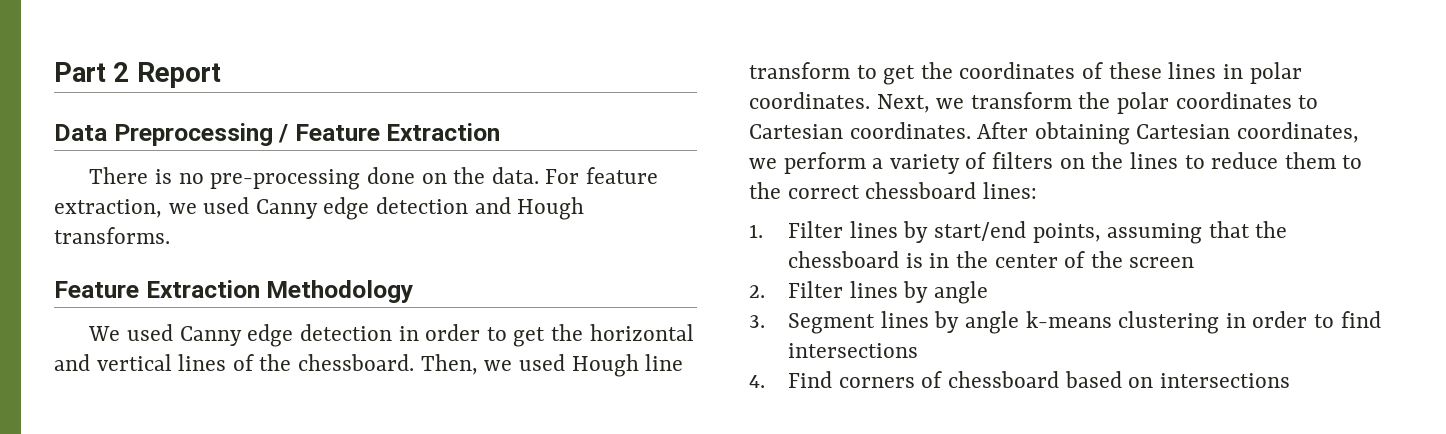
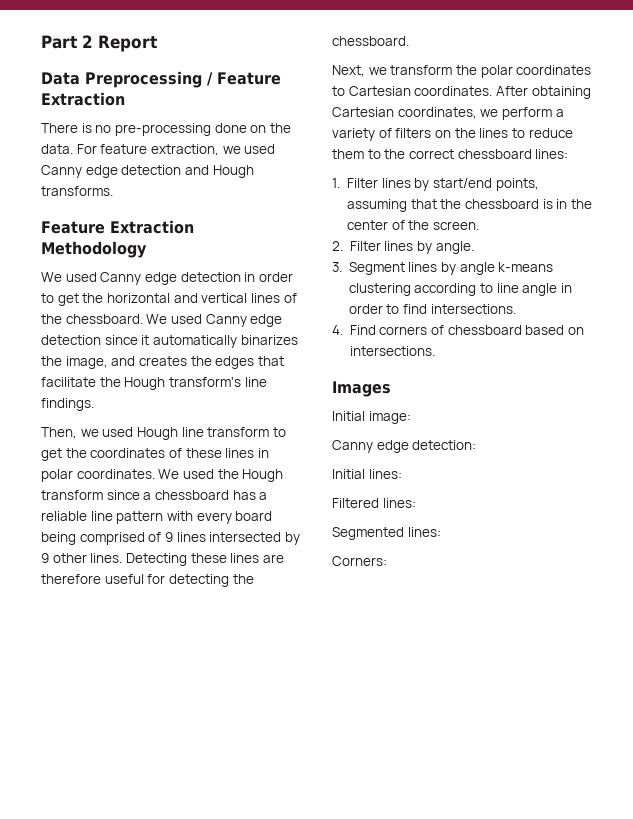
- We used Canny edge detection in order to get the horizontal and vertical lines of the chessboard. Then, we used Hough line transform to get the coordinates of these lines in polar coordinates. Next, we transform the polar coordinates to Cartesian coordinates.
+ We used Canny edge detection in order to get the horizontal and vertical lines of the chessboard. We used Canny edge detection since it automatically binarizes the image, and creates the edges that facilitate the Hough transform's line findings.
+ Then, we used Hough line transform to get the coordinates of these lines in polar coordinates. We used the Hough transform since a chessboard has a reliable line pattern with every board being comprised of 9 lines intersected by 9 other lines. Detecting these lines are therefore useful for detecting the chessboard.
+ Next, we transform the polar coordinates to Cartesian coordinates.
- 1. Filter lines by start/end points, assuming that the chessboard is in the center of the screen
+ 1. Filter lines by start/end points, assuming that the chessboard is in the center of the screen.
- 2. Filter lines by angle
+ 2. Filter lines by angle.
- 3. Segment lines by angle k-means clustering in order to find intersections
+ 3. Segment lines by angle k-means clustering according to line angle in order to find intersections.
- 4. Find corners of chessboard based on intersections
+ 4. Find corners of chessboard based on intersections.
+ Images
+ Initial image:
+ Canny edge detection:
+ Initial lines:
+ Filtered lines:
+ Segmented lines:
+ Corners:

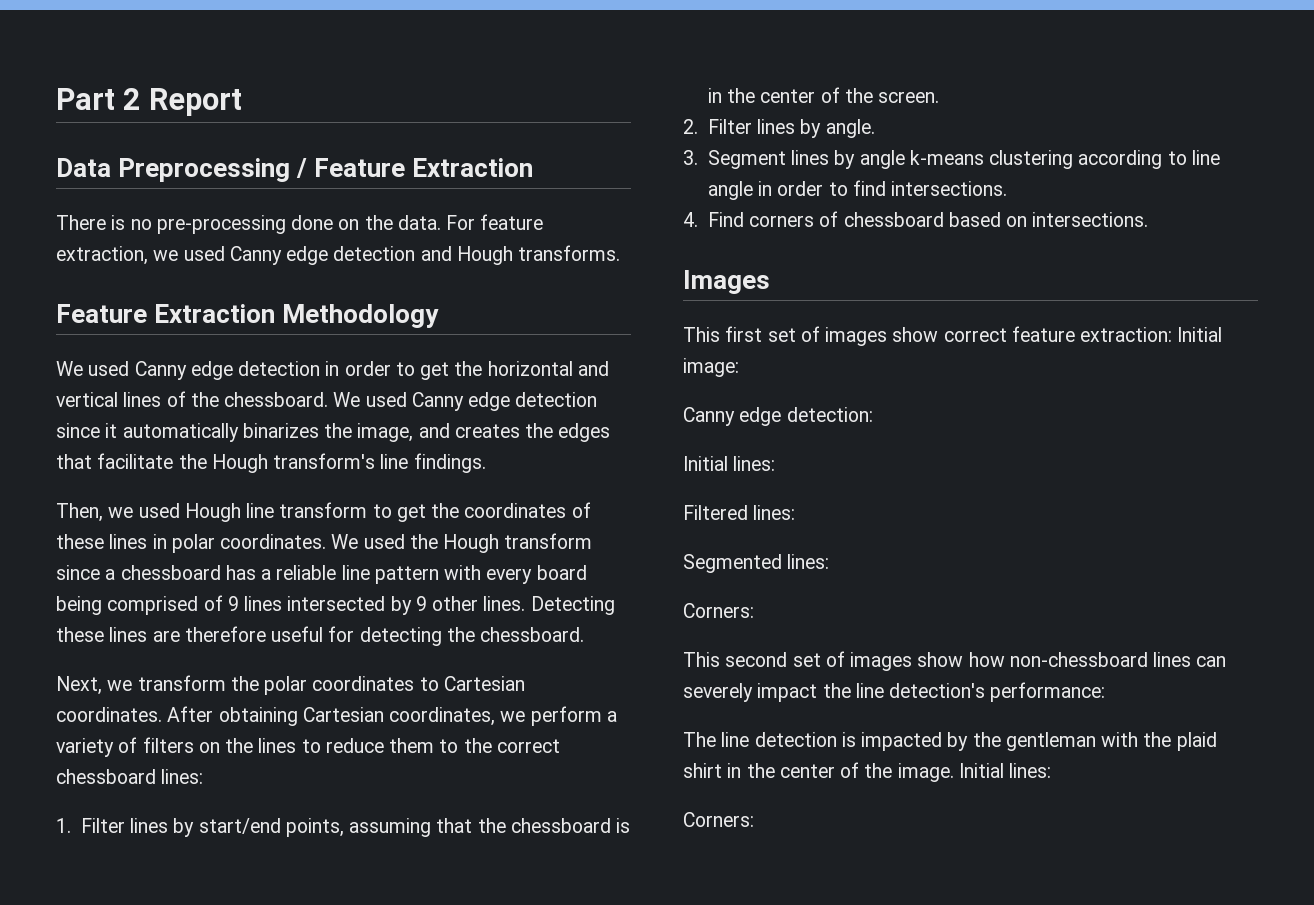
- Initial image:
+ This first set of images show correct feature extraction: Initial image:
+ This second set of images show how non-chessboard lines can severely impact the line detection's performance:
+ The line detection is impacted by the gentleman with the plaid shirt in the center of the image. Initial lines:
+ Corners:

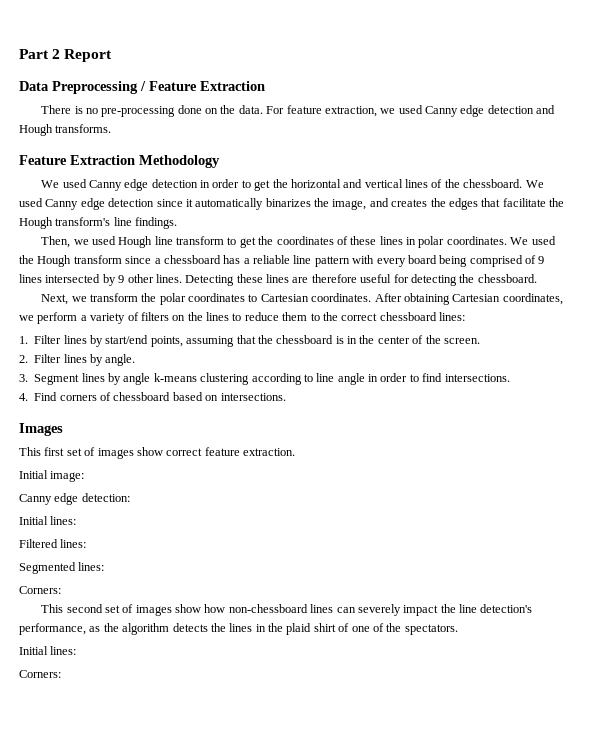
- This first set of images show correct feature extraction: Initial image:
+ This first set of images show correct feature extraction.
+ Initial image:
- This second set of images show how non-chessboard lines can severely impact the line detection's performance:
- The line detection is impacted by the gentleman with the plaid shirt in the center of the image. Initial lines:
+ This second set of images show how non-chessboard lines can severely impact the line detection's performance, as the algorithm detects the lines in the plaid shirt of one of the spectators.
+ Initial lines:

